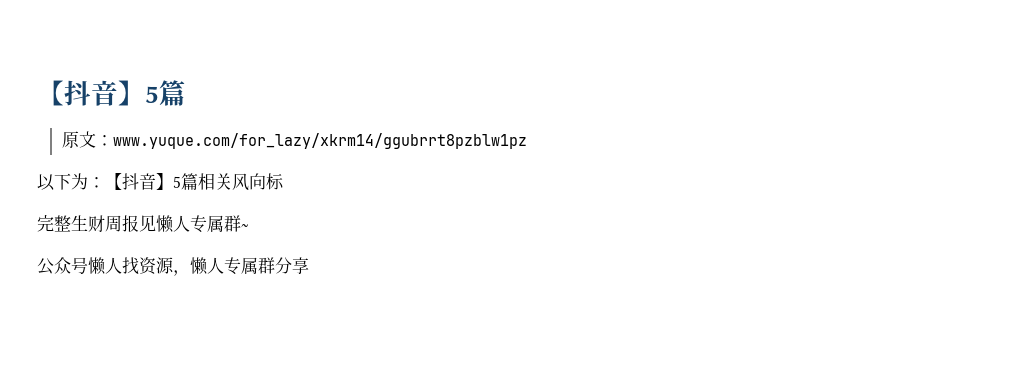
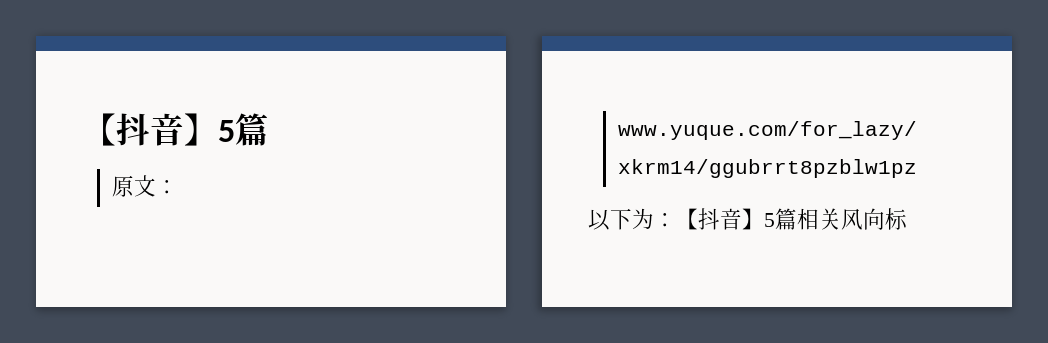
- 完整生财周报见懒人专属群~
- 公众号懒人找资源，懒人专属群分享

